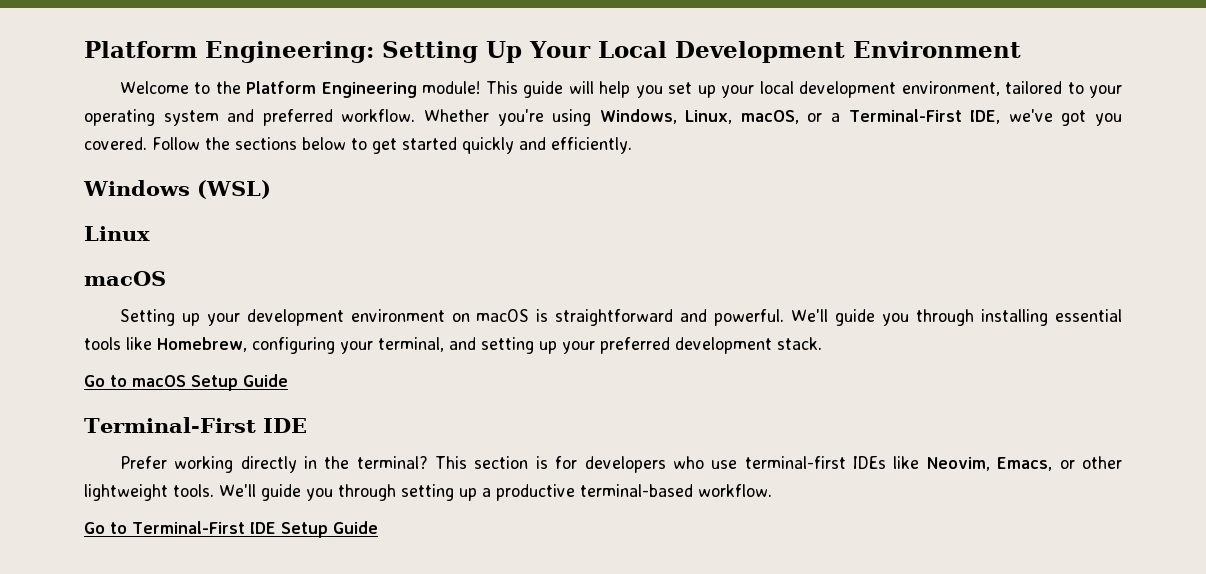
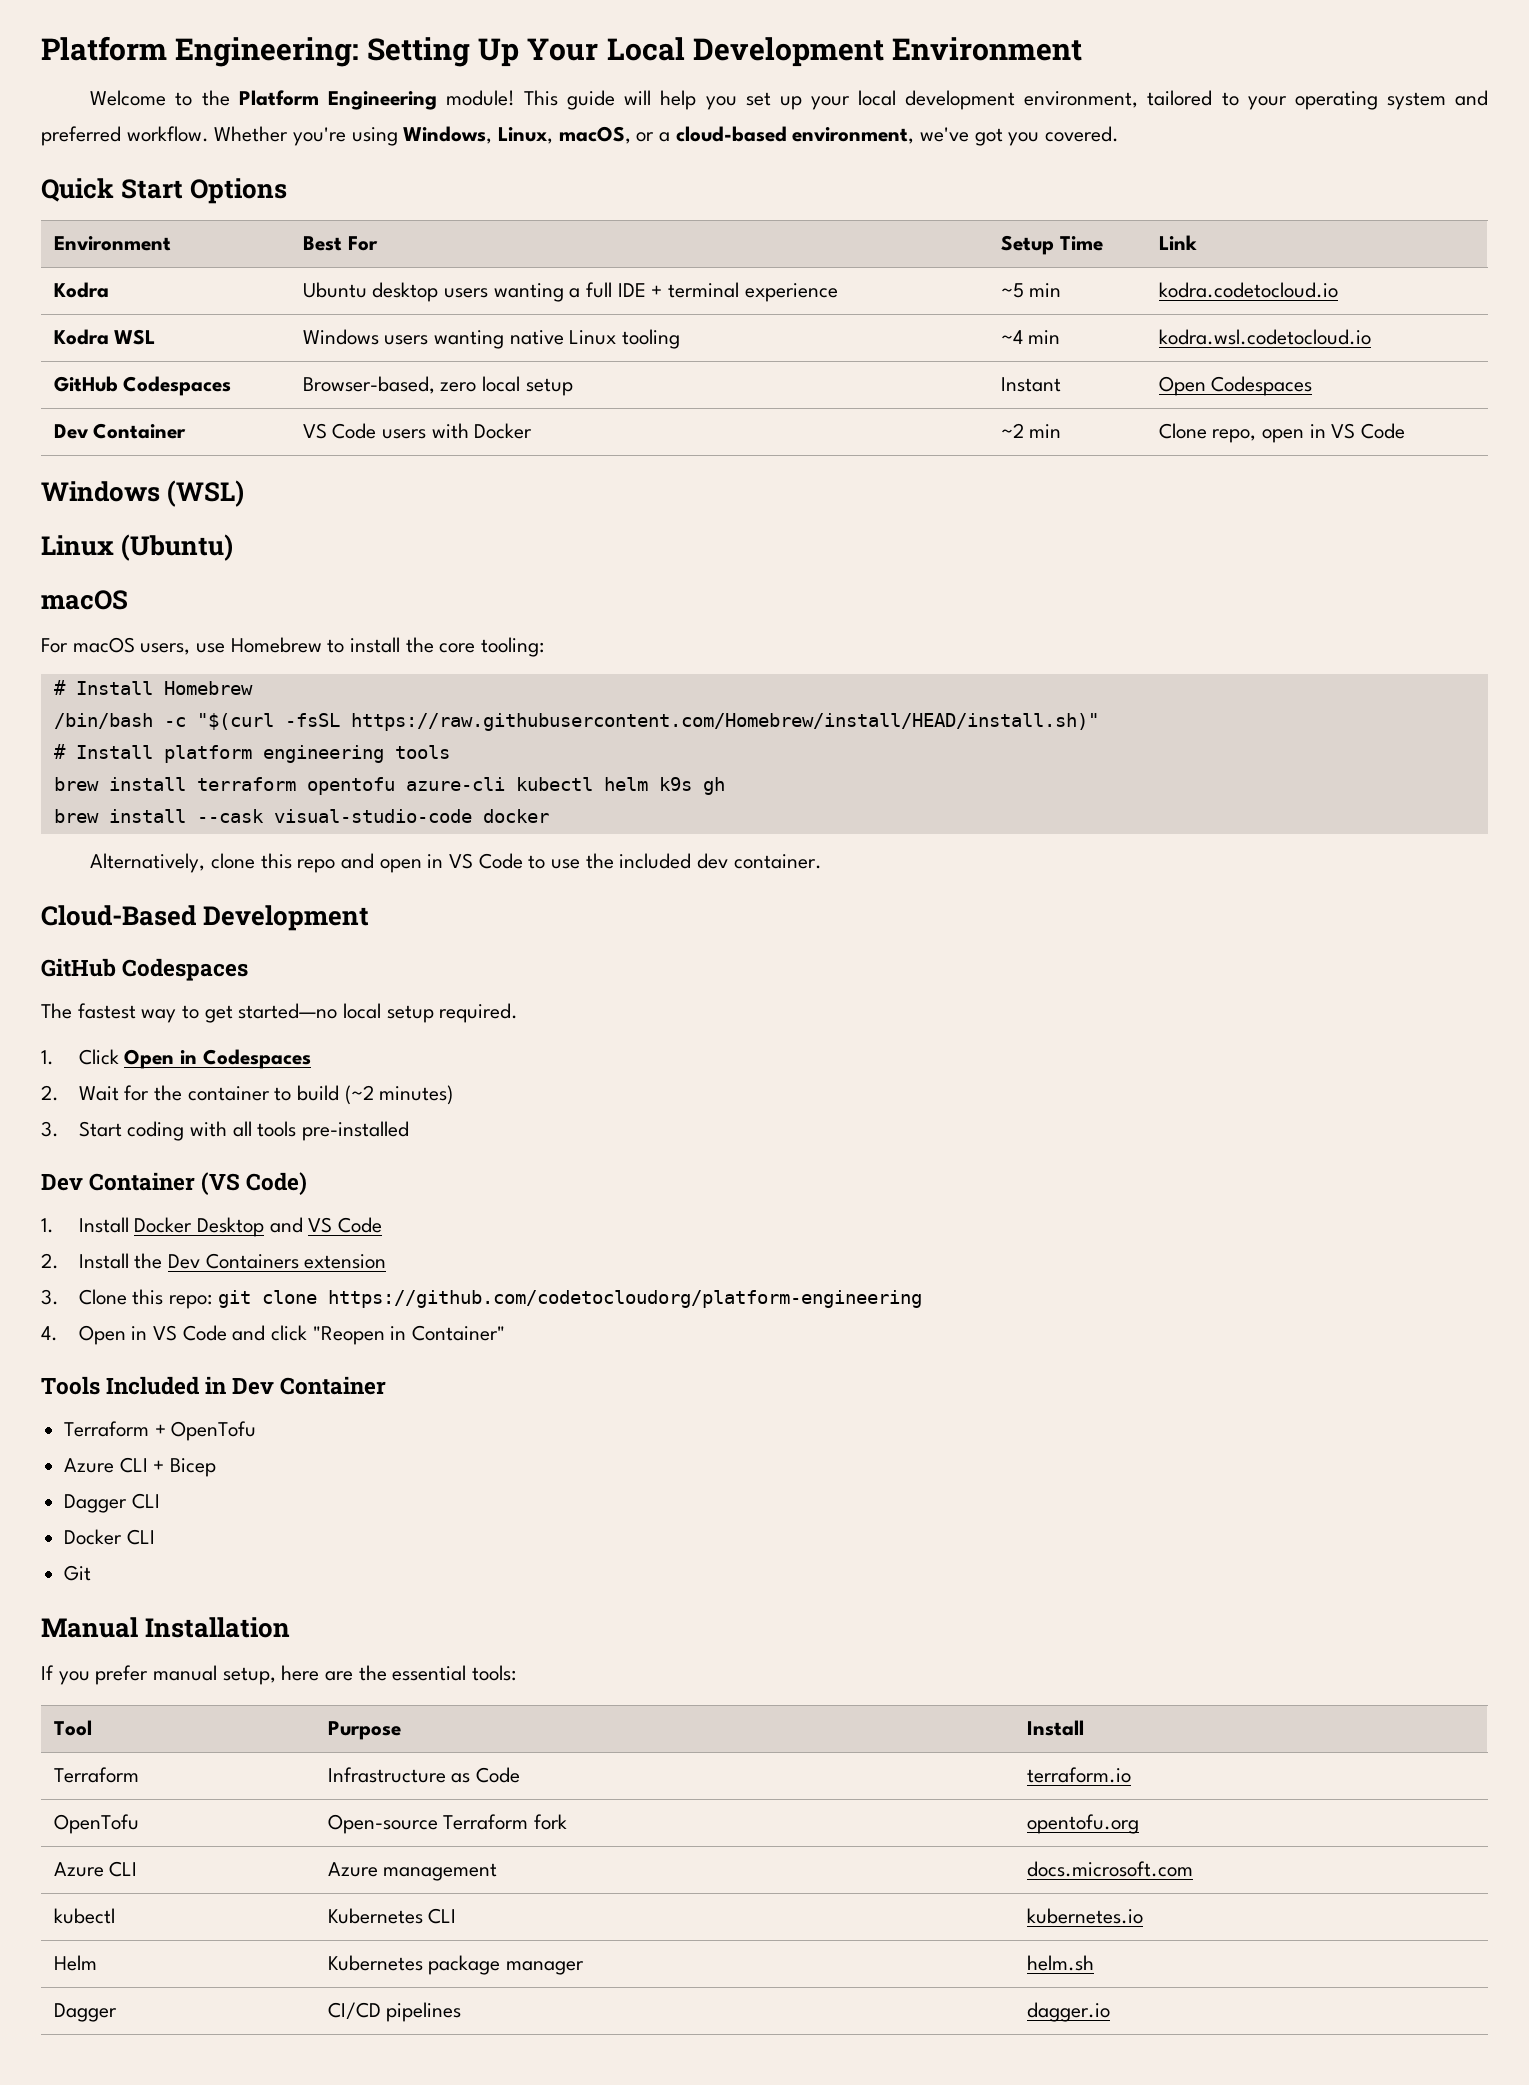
- Whether you're using Windows, Linux, macOS, or a Terminal-First IDE, we've got you covered. Follow the sections below to get started quickly and efficiently.
+ Whether you're using Windows, Linux, macOS, or a cloud-based environment, we've got you covered.
+ Quick Start Options
+ Environment | Best For | Setup Time | Link
+ Kodra | Ubuntu desktop users wanting a full IDE + terminal experience | ~5 min | kodra.codetocloud.io
+ Kodra WSL | Windows users wanting native Linux tooling | ~4 min | kodra.wsl.codetocloud.io
+ GitHub Codespaces | Browser-based, zero local setup | Instant | Open Codespaces
+ Dev Container | VS Code users with Docker | ~2 min | Clone repo, open in VS Code
- Linux
+ Linux (Ubuntu)
- Setting up your development environment on macOS is straightforward and powerful. We'll guide you through installing essential tools like Homebrew, configuring your terminal, and setting up your preferred development stack.
- Go to macOS Setup Guide
- Terminal-First IDE
- Prefer working directly in the terminal? This section is for developers who use terminal-first IDEs like Neovim, Emacs, or other lightweight tools. We'll guide you through setting up a productive terminal-based workflow.
- Go to Terminal-First IDE Setup Guide
+ For macOS users, use Homebrew to install the core tooling:
+ # Install Homebrew
+ /bin/bash -c "$(curl -fsSL https://raw.githubusercontent.com/Homebrew/install/HEAD/install.sh)"
+ # Install platform engineering tools
+ brew install terraform opentofu azure-cli kubectl helm k9s gh
+ brew install --cask visual-studio-code docker
+ Alternatively, clone this repo and open in VS Code to use the included dev container.
+ Cloud-Based Development
+ GitHub Codespaces
+ The fastest way to get started—no local setup required.
+ 1. Click Open in Codespaces
+ 2. Wait for the container to build (~2 minutes)
+ 3. Start coding with all tools pre-installed
+ Dev Container (VS Code)
+ 1. Install Docker Desktop and VS Code
+ 2. Install the Dev Containers extension
+ 3. Clone this repo: git clone https://github.com/codetocloudorg/platform-engineering
+ 4. Open in VS Code and click "Reopen in Container"
+ Tools Included in Dev Container
+ Terraform + OpenTofu
+ Azure CLI + Bicep
+ Dagger CLI
+ Docker CLI
+ Git
+ Manual Installation
+ If you prefer manual setup, here are the essential tools:
+ Tool | Purpose | Install
+ Terraform | Infrastructure as Code | terraform.io
+ OpenTofu | Open-source Terraform fork | opentofu.org
+ Azure CLI | Azure management | docs.microsoft.com
+ kubectl | Kubernetes CLI | kubernetes.io
+ Helm | Kubernetes package manager | helm.sh
+ Dagger | CI/CD pipelines | dagger.io

